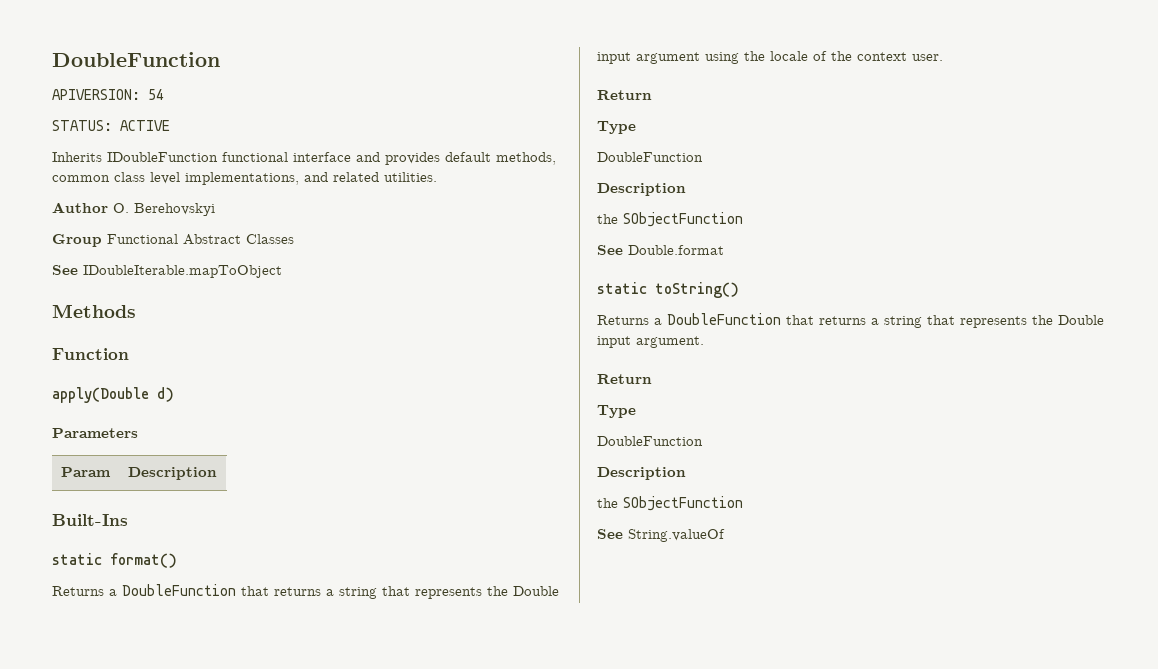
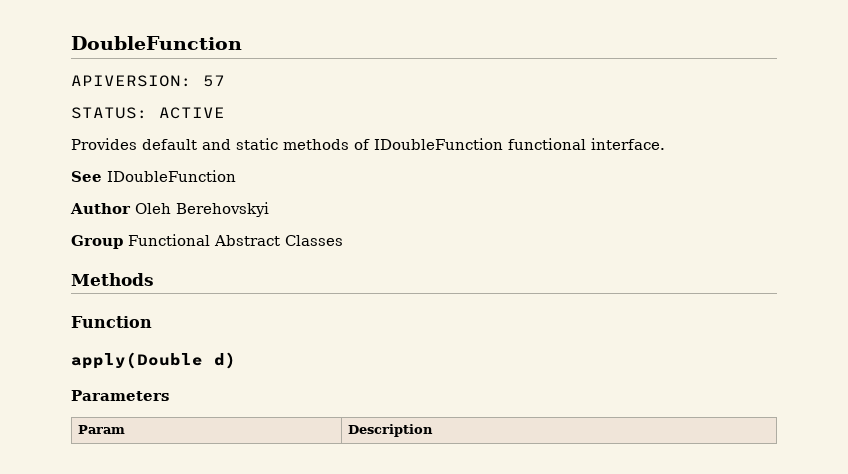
- APIVERSION: 54
+ APIVERSION: 57
- Inherits IDoubleFunction functional interface and provides default methods, common class level implementations, and related utilities.
+ Provides default and static methods of IDoubleFunction functional interface.
+ See IDoubleFunction
- Author O. Berehovskyi
+ Author Oleh Berehovskyi
- See IDoubleIterable.mapToObject
- Built-Ins
- static format()
- Returns a DoubleFunction that returns a string that represents the Double input argument using the locale of the context user.
- Return
- Type
- DoubleFunction
- Description
- the SObjectFunction
- See Double.format
- static toString()
- Returns a DoubleFunction that returns a string that represents the Double input argument.
- Return
- Type
- DoubleFunction
- Description
- the SObjectFunction
- See String.valueOf

